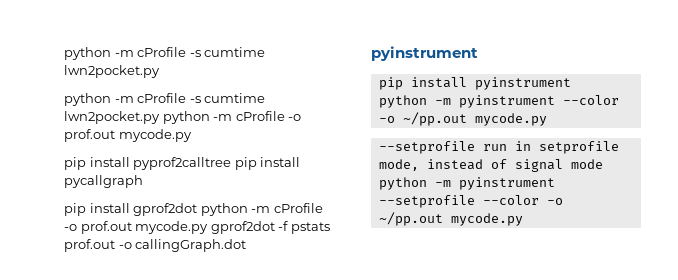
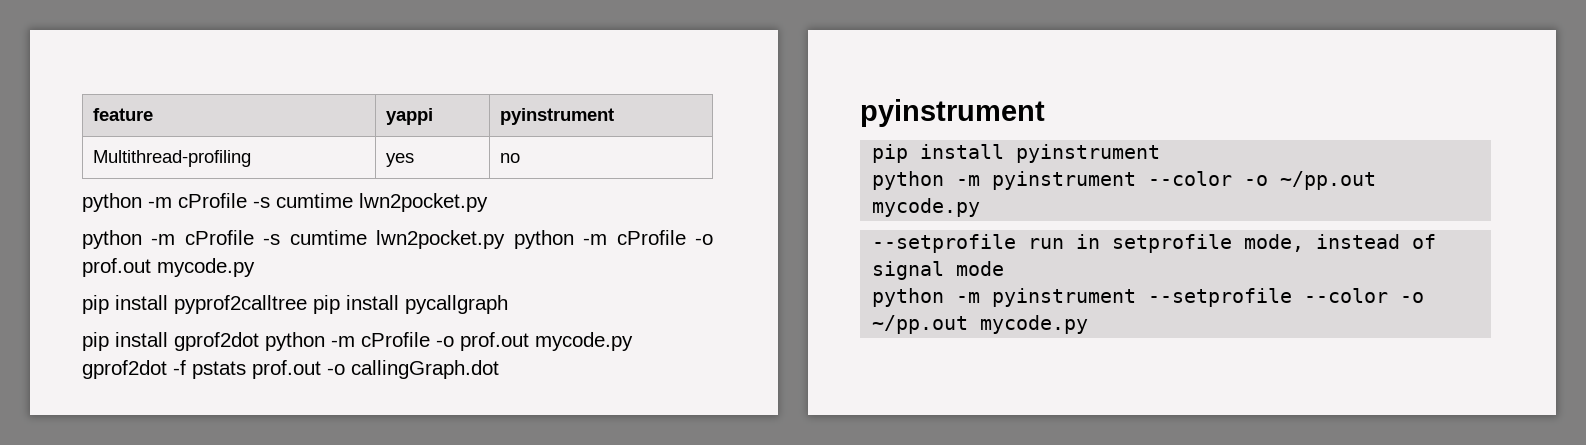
+ feature | yappi | pyinstrument
+ Multithread-profiling | yes | no

